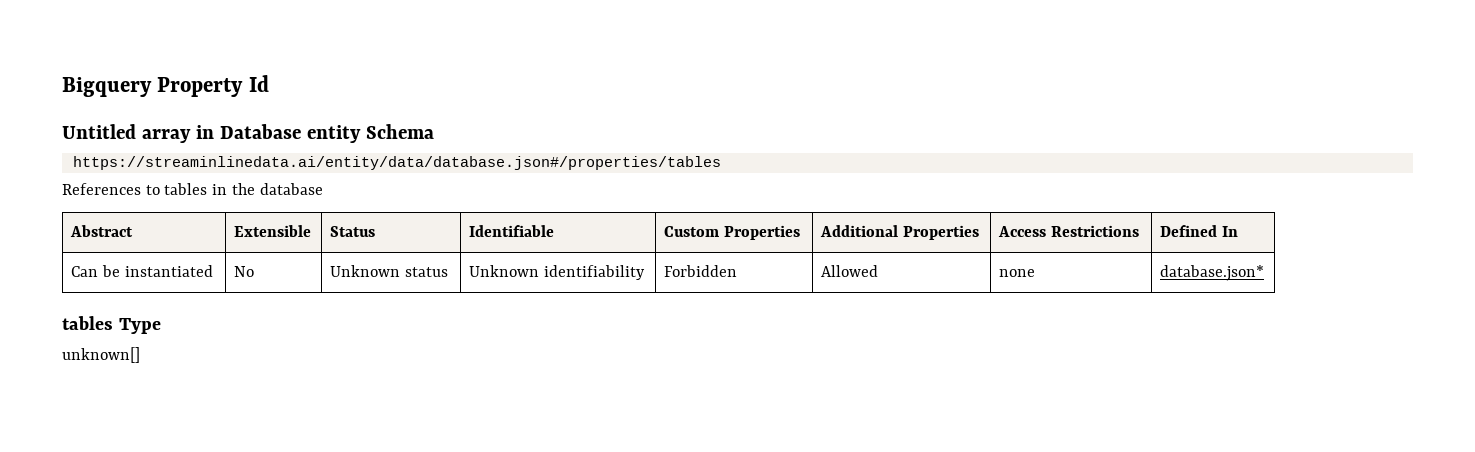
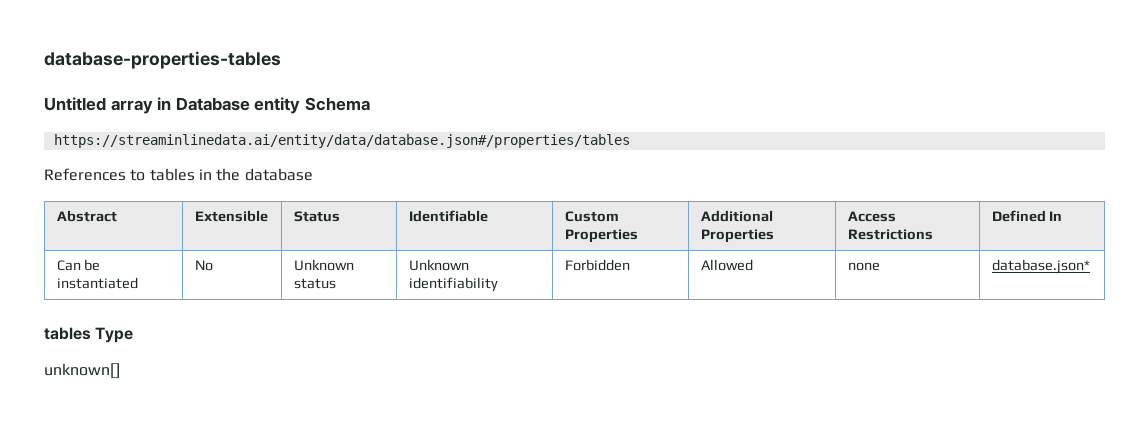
- Bigquery Property Id
+ database-properties-tables

